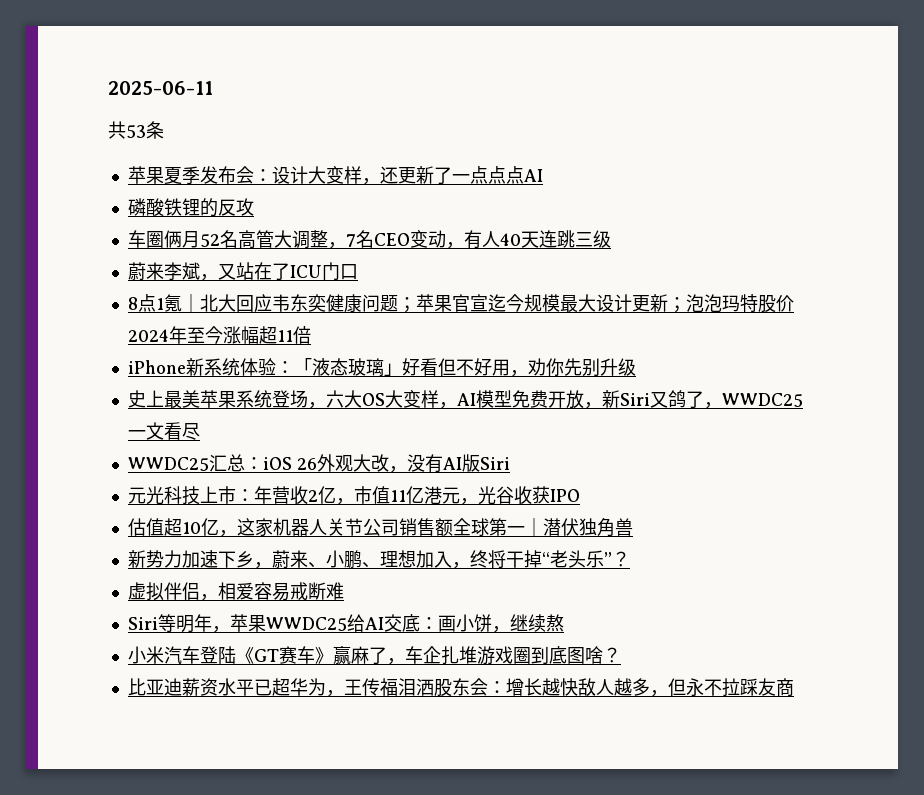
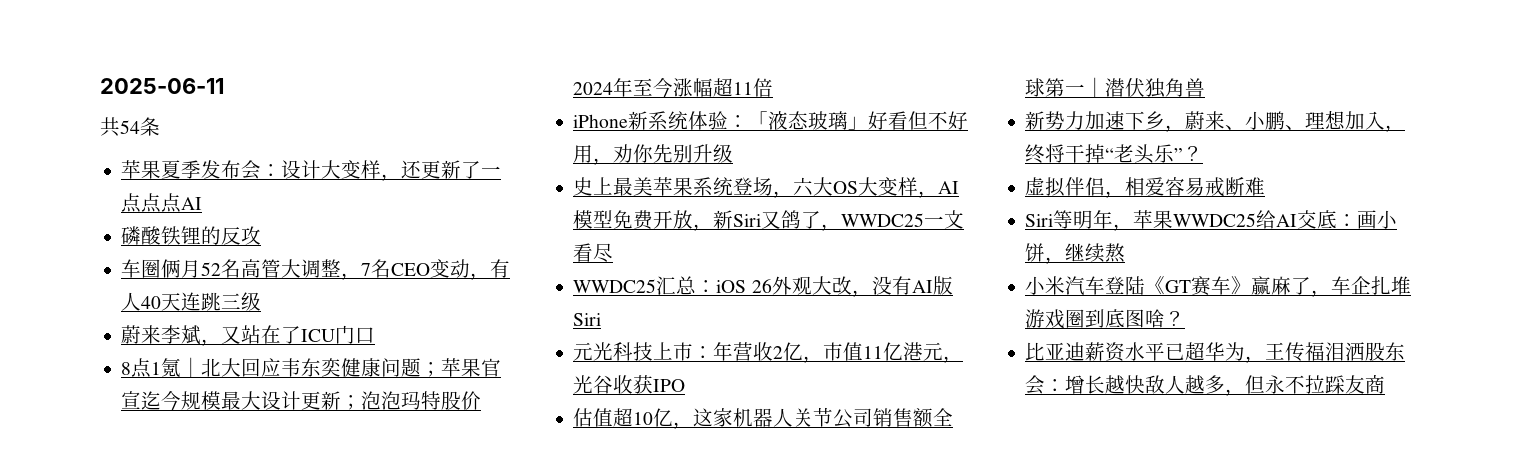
- 共53条
+ 共54条

